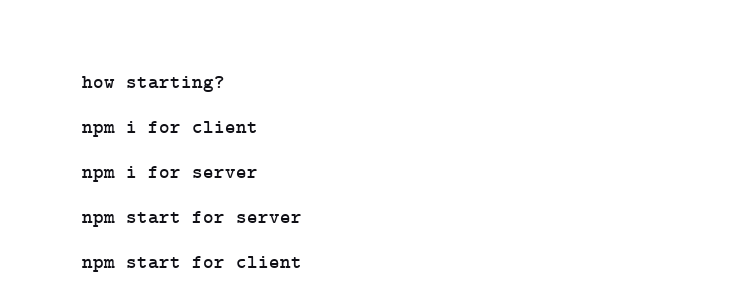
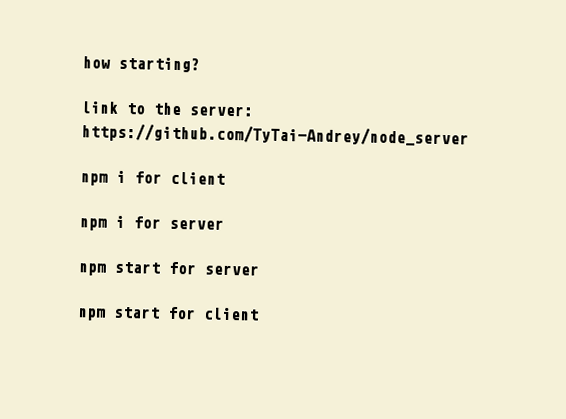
+ link to the server: https://github.com/TyTai-Andrey/node_server

